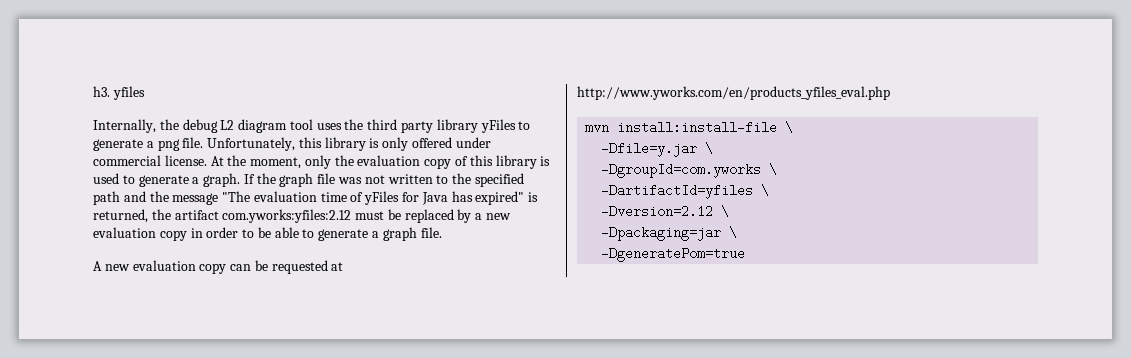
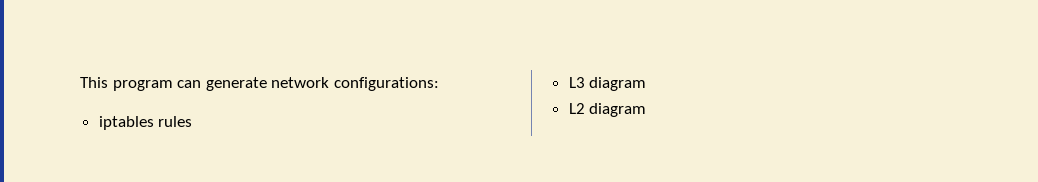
- h3. yfiles
- Internally, the debug L2 diagram tool uses the third party library yFiles to generate a png file. Unfortunately, this library is only offered under commercial license. At the moment, only the evaluation copy of this library is used to generate a graph. If the graph file was not written to the specified path and the message "The evaluation time of yFiles for Java has expired" is returned, the artifact com.yworks:yfiles:2.12 must be replaced by a new evaluation copy in order to be able to generate a graph file.
- A new evaluation copy can be requested at http://www.yworks.com/en/products_yfiles_eval.php
- mvn install:install-file \
- -Dfile=y.jar \
- -DgroupId=com.yworks \
- -DartifactId=yfiles \
- -Dversion=2.12 \
- -Dpackaging=jar \
- -DgeneratePom=true
+ This program can generate network configurations:
+ iptables rules
+ L3 diagram
+ L2 diagram

